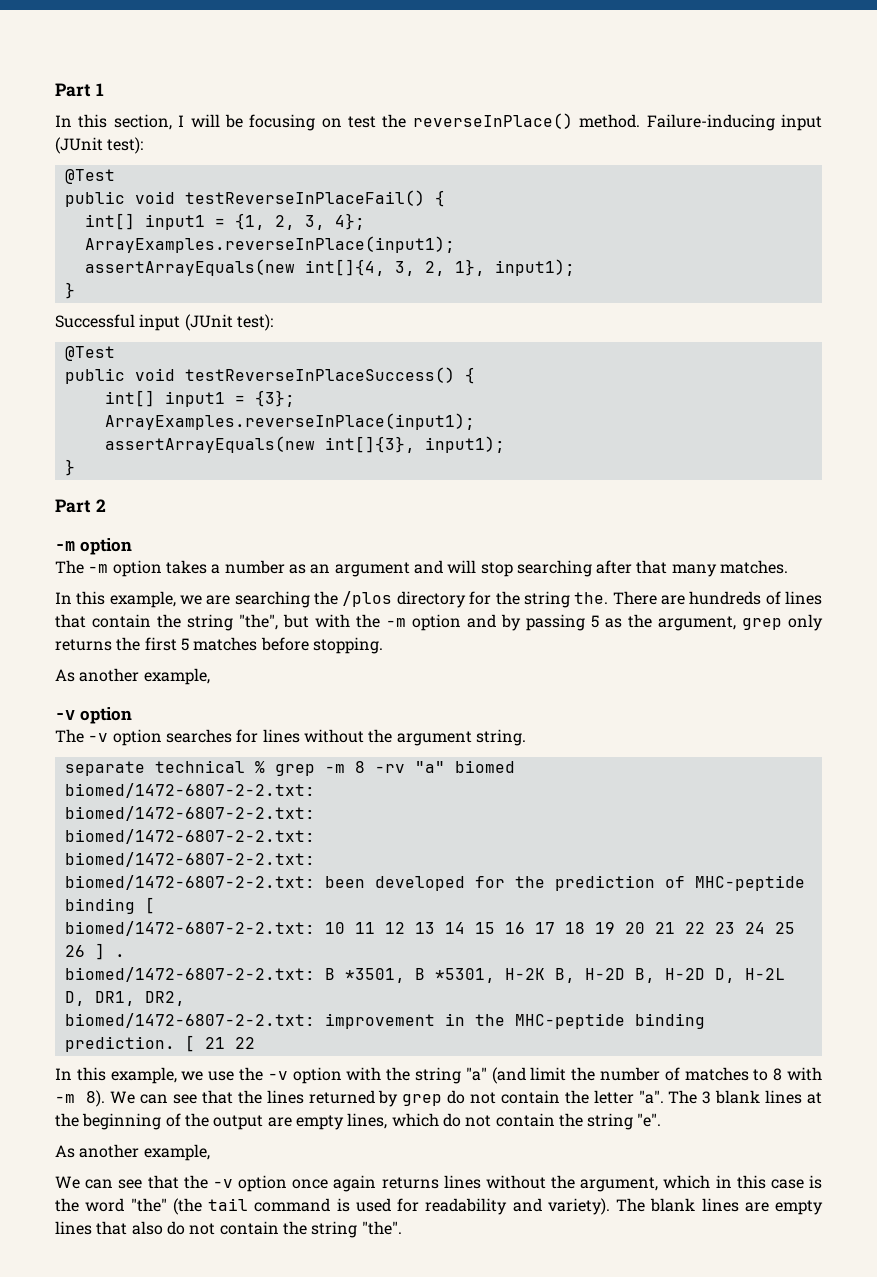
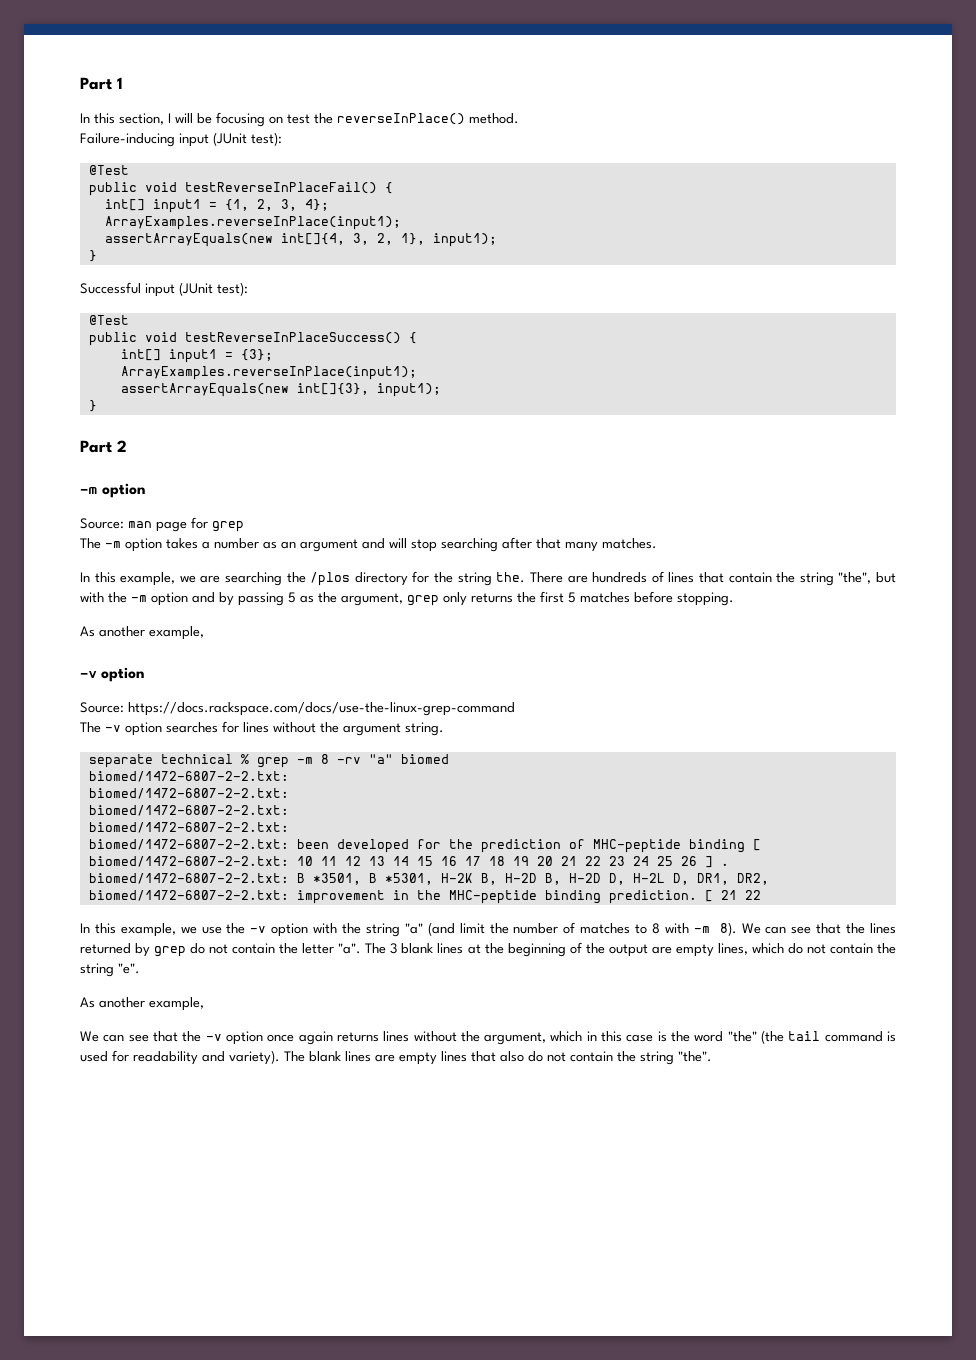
- In this section, I will be focusing on test the reverseInPlace() method. Failure-inducing input (JUnit test):
+ In this section, I will be focusing on test the reverseInPlace() method.
+ Failure-inducing input (JUnit test):
+ Source: man page for grep
+ Source: https://docs.rackspace.com/docs/use-the-linux-grep-command

